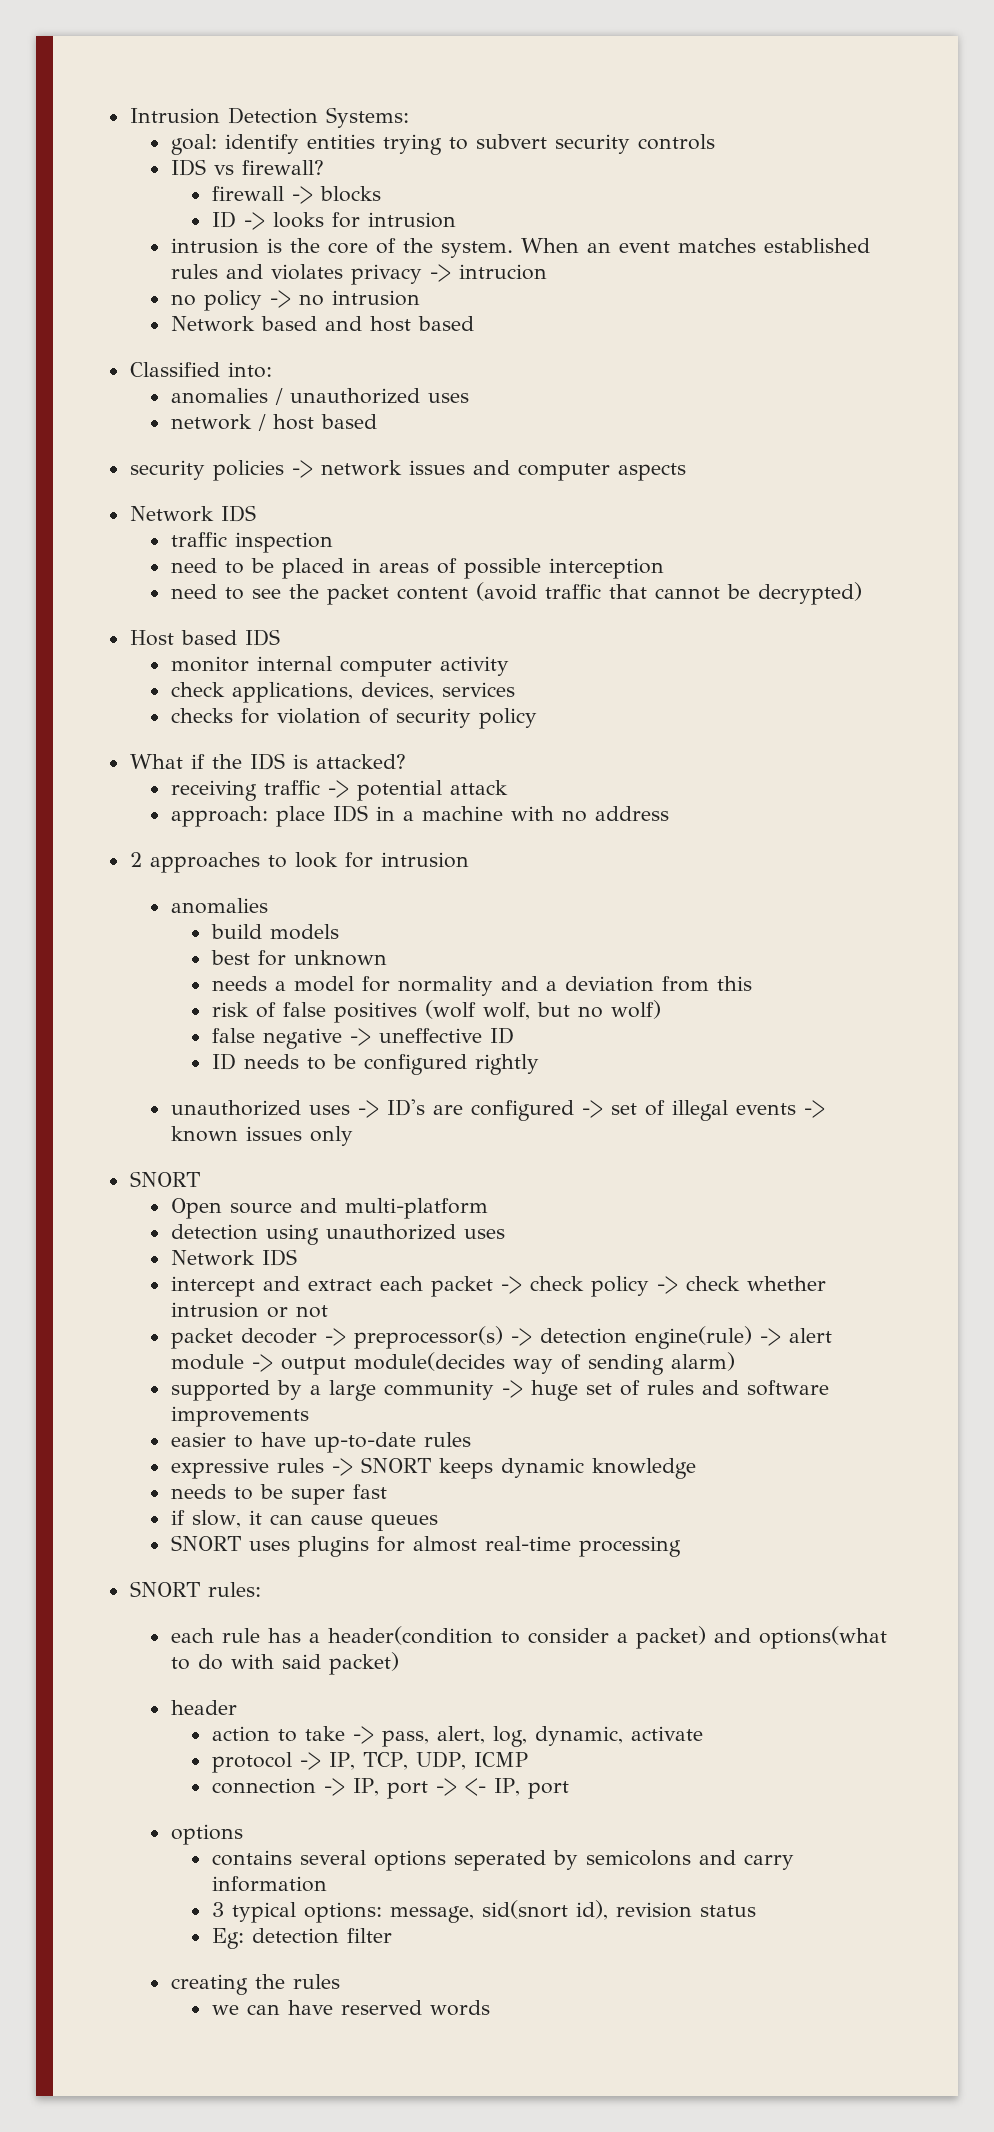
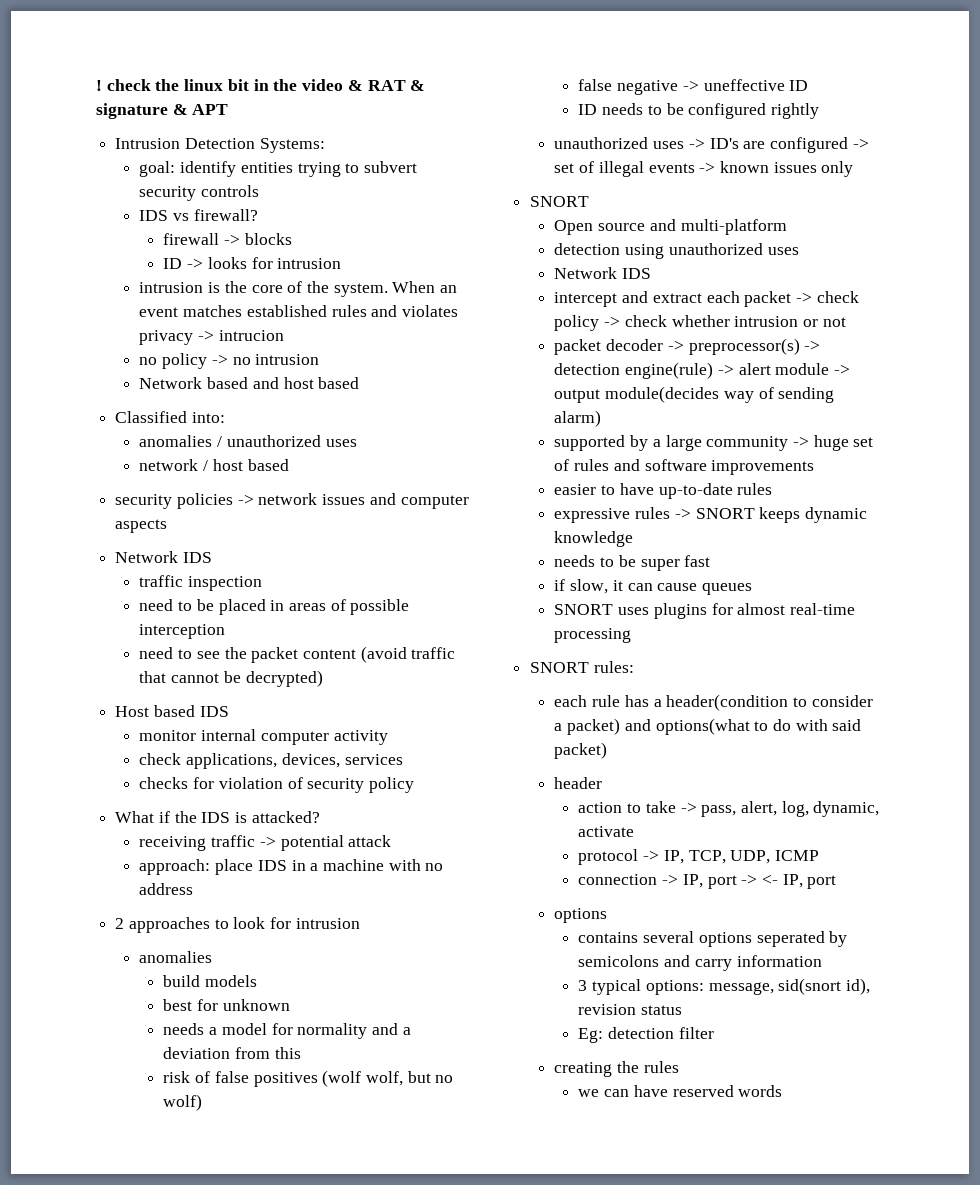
+ ! check the linux bit in the video & RAT & signature & APT

